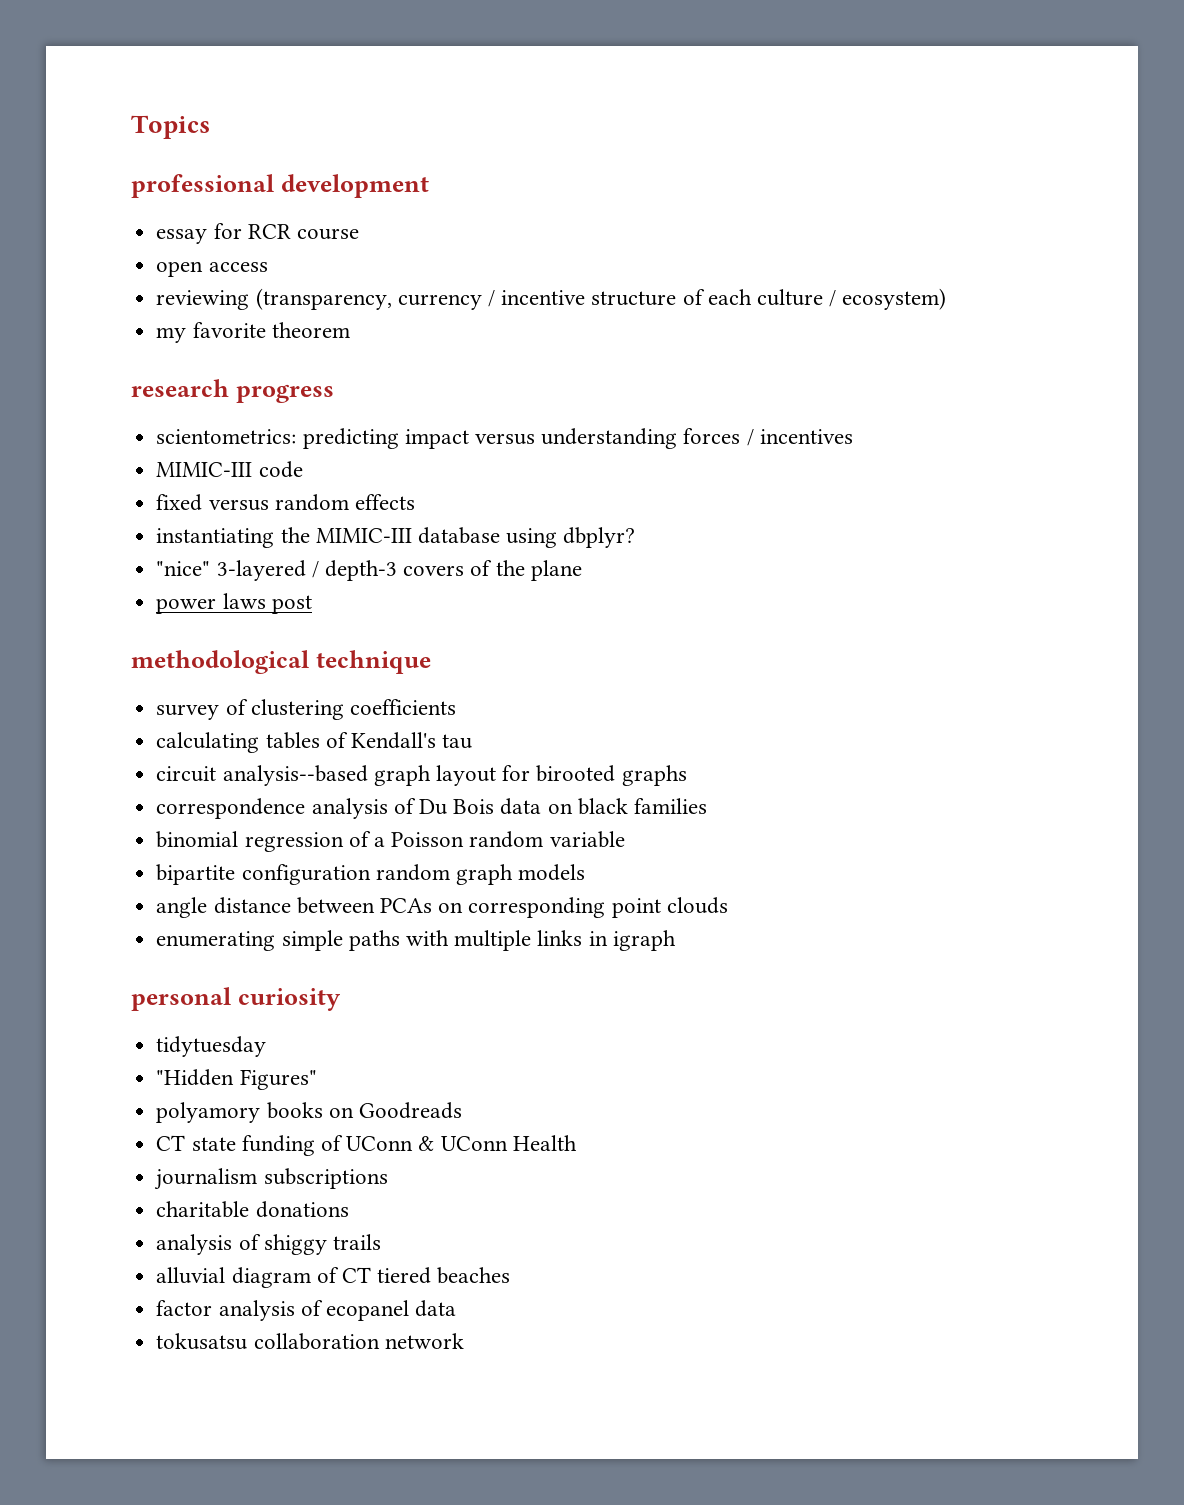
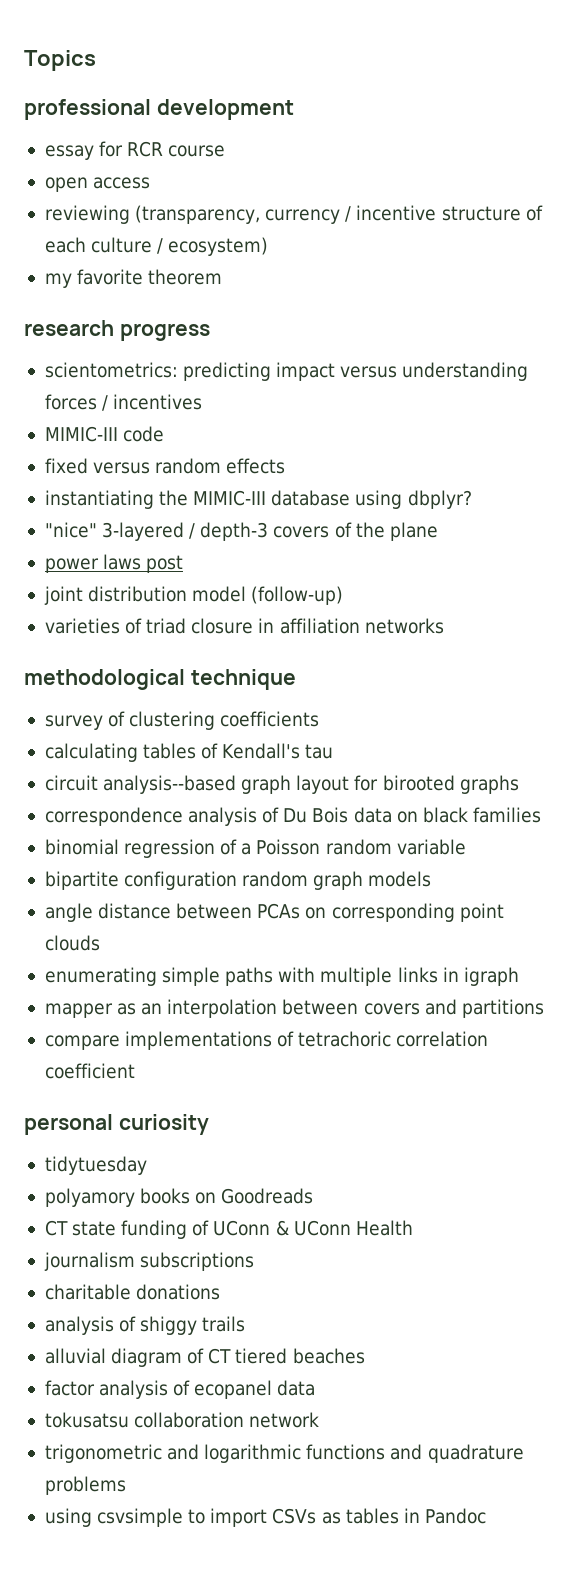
+ joint distribution model (follow-up)
+ varieties of triad closure in affiliation networks
+ mapper as an interpolation between covers and partitions
+ compare implementations of tetrachoric correlation coefficient
- "Hidden Figures"
+ trigonometric and logarithmic functions and quadrature problems
+ using csvsimple to import CSVs as tables in Pandoc

